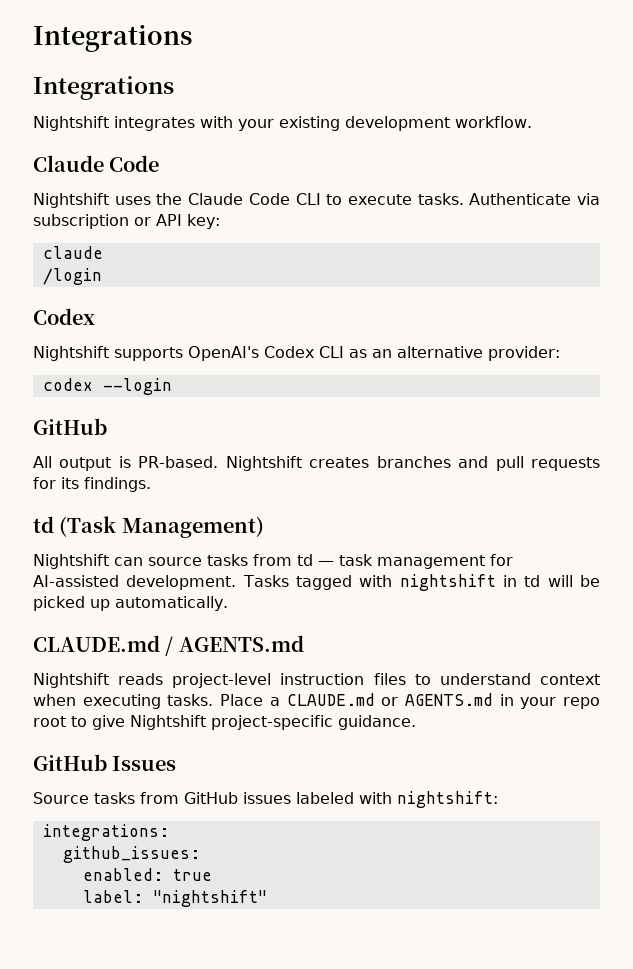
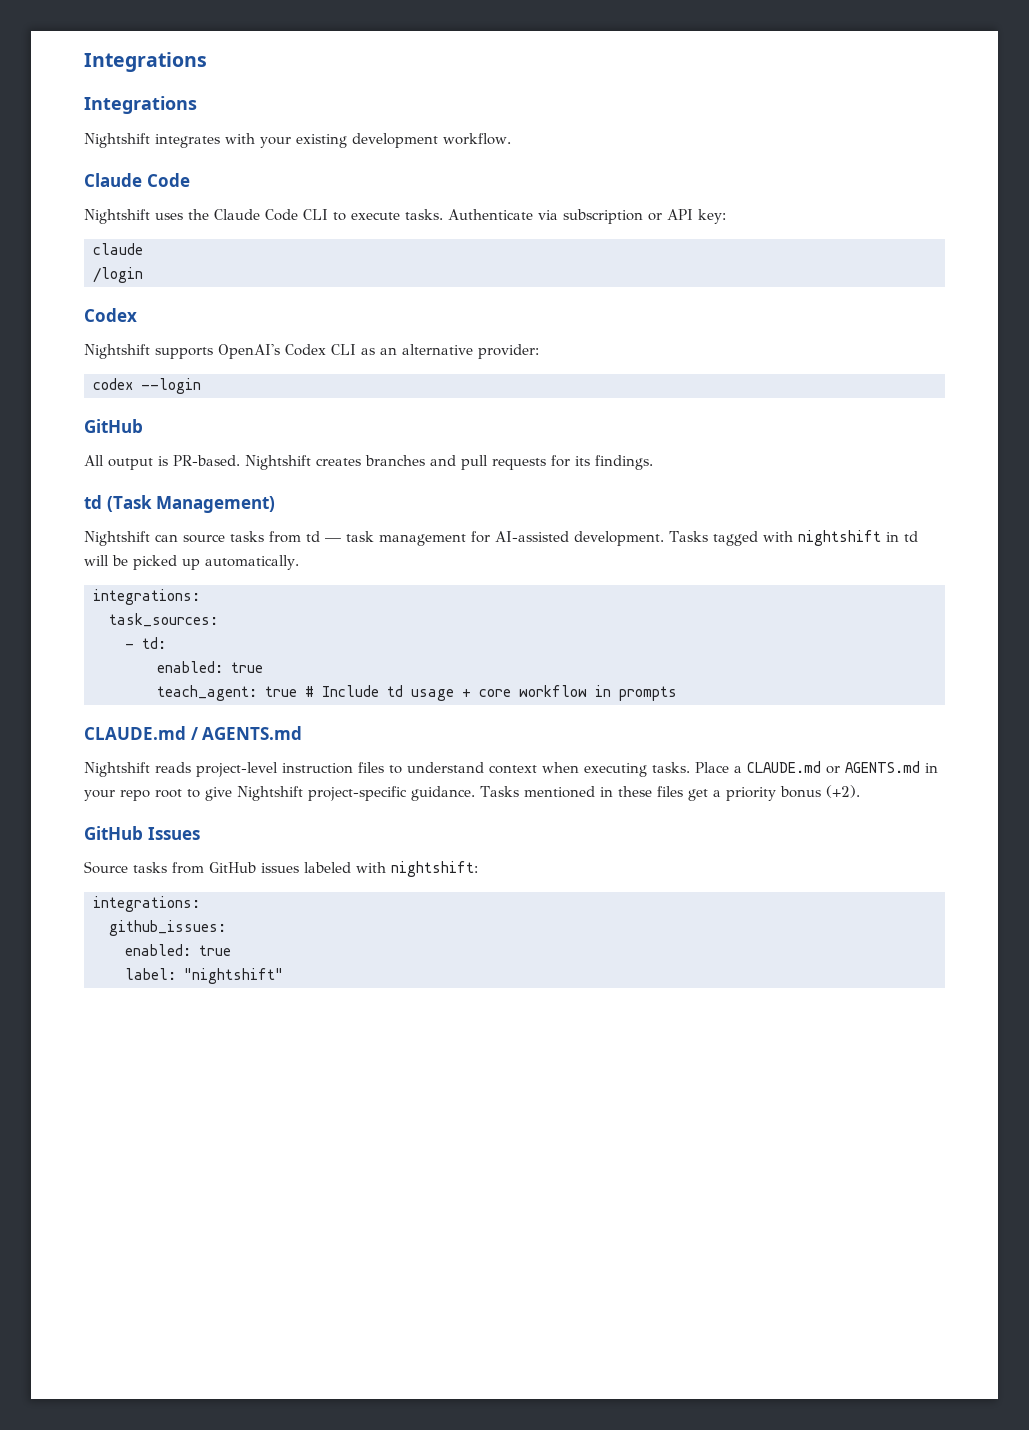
  Tasks tagged with nightshift in td will be picked up automatically.
+ integrations:
+ task_sources:
+ - td:
+ enabled: true
+ teach_agent: true # Include td usage + core workflow in prompts
+ Tasks mentioned in these files get a priority bonus (+2).

